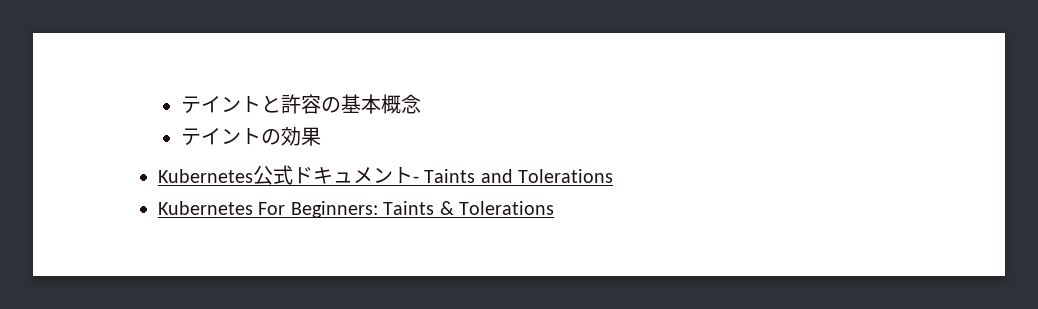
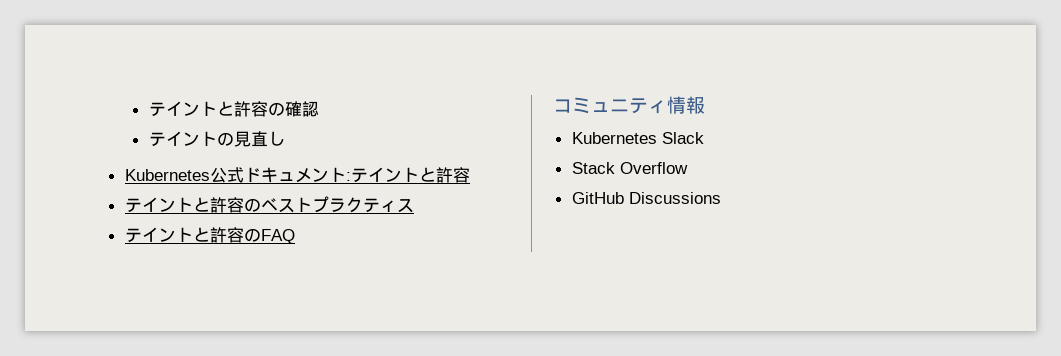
- テイントと許容の基本概念
+ テイントと許容の確認
- テイントの効果
+ テイントの見直し
- Kubernetes公式ドキュメント- Taints and Tolerations
- Kubernetes For Beginners: Taints & Tolerations
+ Kubernetes公式ドキュメント:テイントと許容
+ テイントと許容のベストプラクティス
+ テイントと許容のFAQ
+ コミュニティ情報
+ Kubernetes Slack
+ Stack Overflow
+ GitHub Discussions

